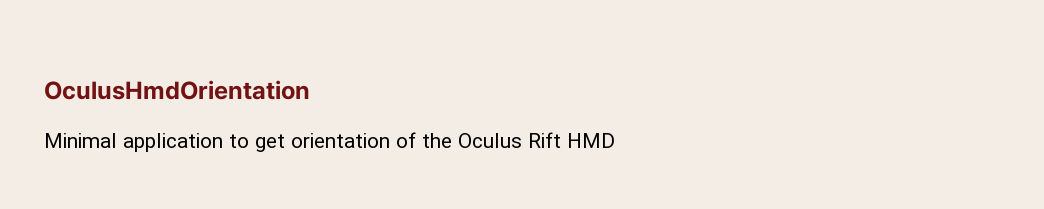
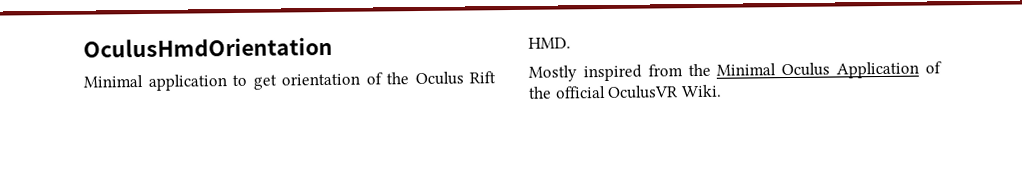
- Minimal application to get orientation of the Oculus Rift HMD
+ Minimal application to get orientation of the Oculus Rift HMD.
+ Mostly inspired from the Minimal Oculus Application of the official OculusVR Wiki.

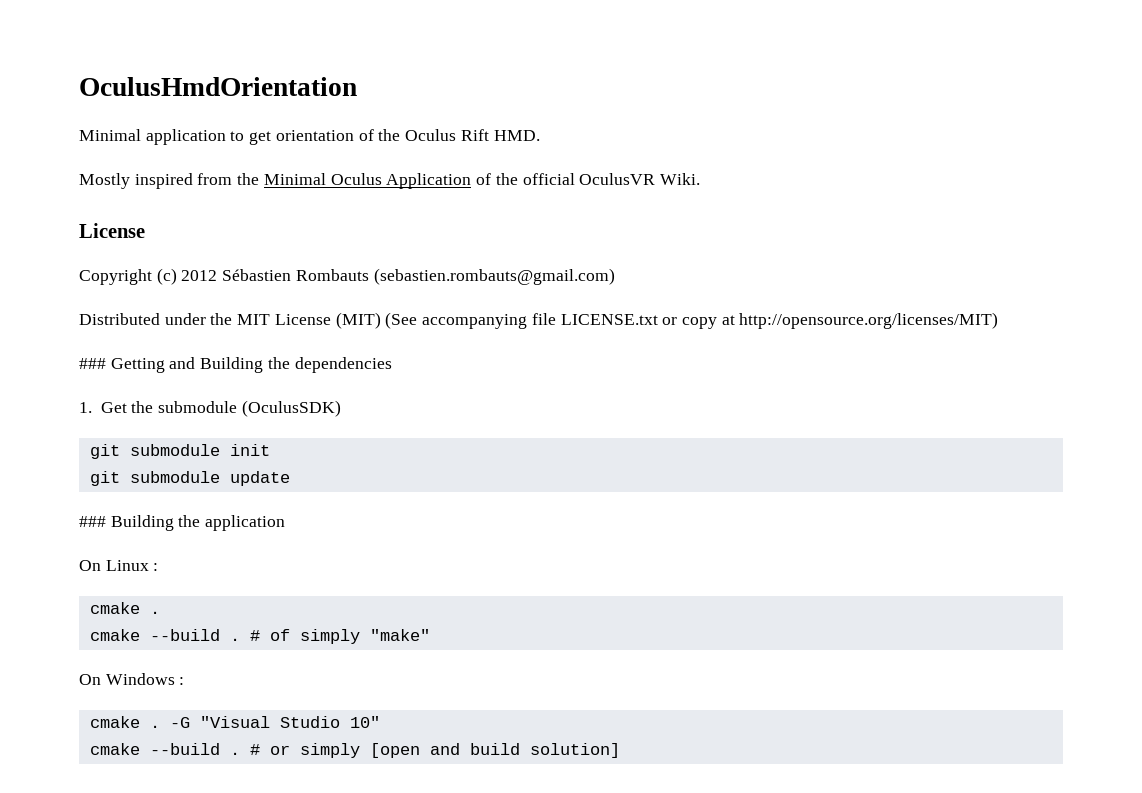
  Mostly inspired from the Minimal Oculus Application of the official OculusVR Wiki.
+ License
+ Copyright (c) 2012 Sébastien Rombauts (sebastien.rombauts@gmail.com)
+ Distributed under the MIT License (MIT) (See accompanying file LICENSE.txt or copy at http://opensource.org/licenses/MIT)
+ ### Getting and Building the dependencies
+ 1. Get the submodule (OculusSDK)
+ git submodule init
+ git submodule update
+ ### Building the application
+ On Linux :
+ cmake .
+ cmake --build . # of simply "make"
+ On Windows :
+ cmake . -G "Visual Studio 10"
+ cmake --build . # or simply [open and build solution]

